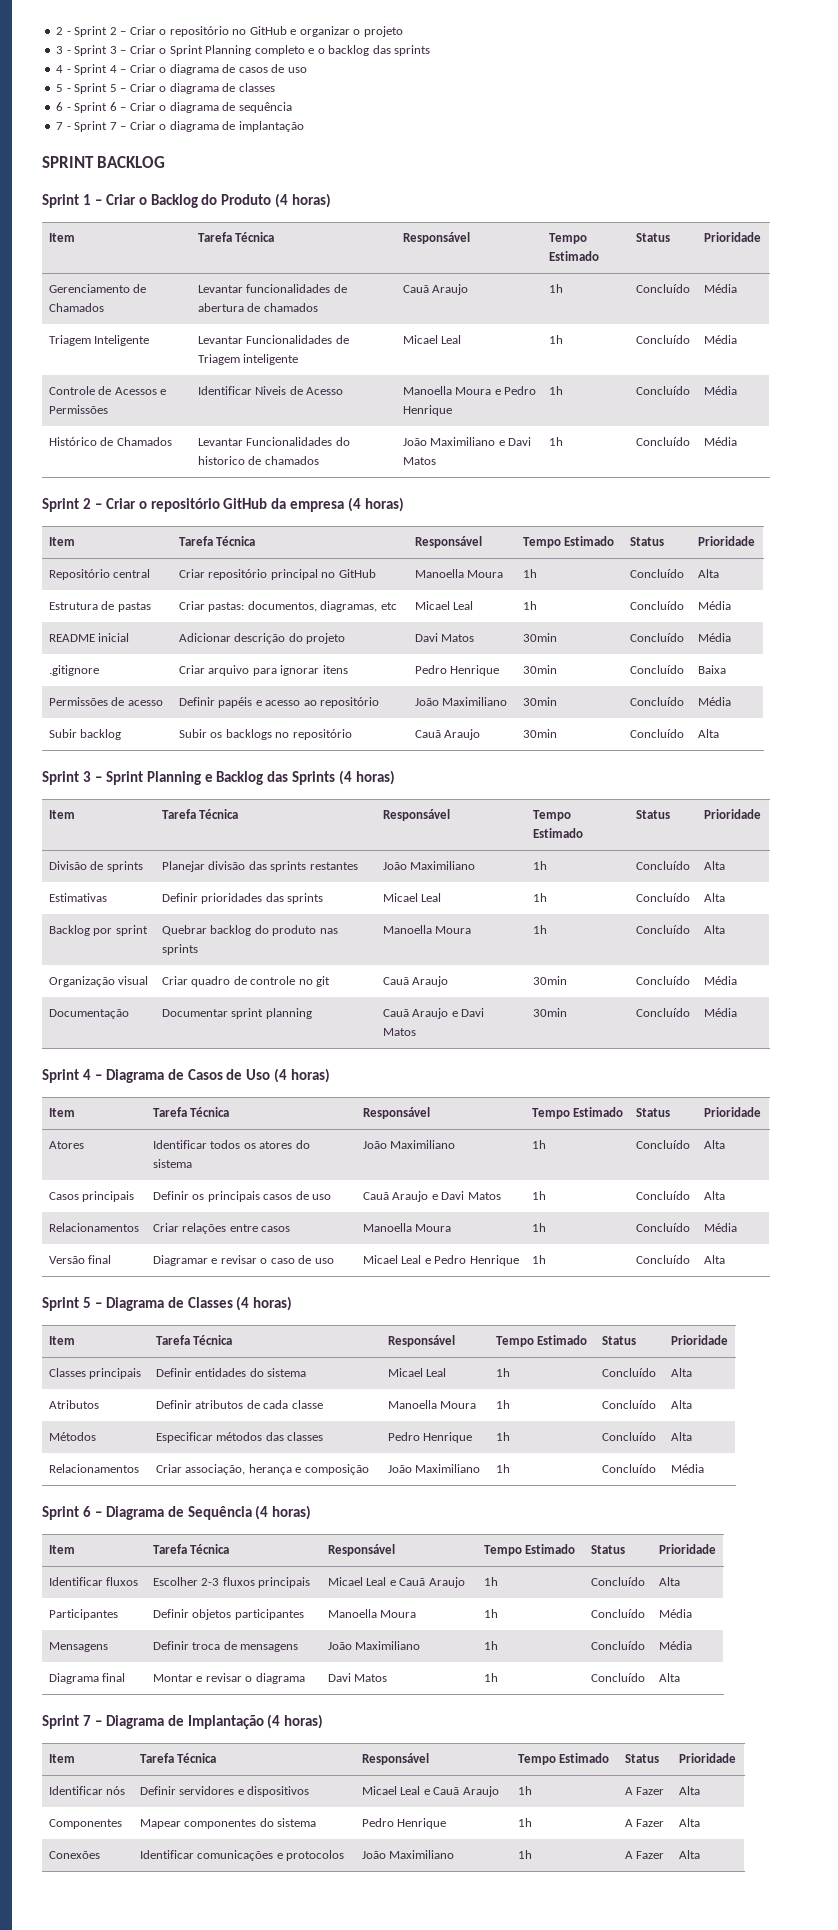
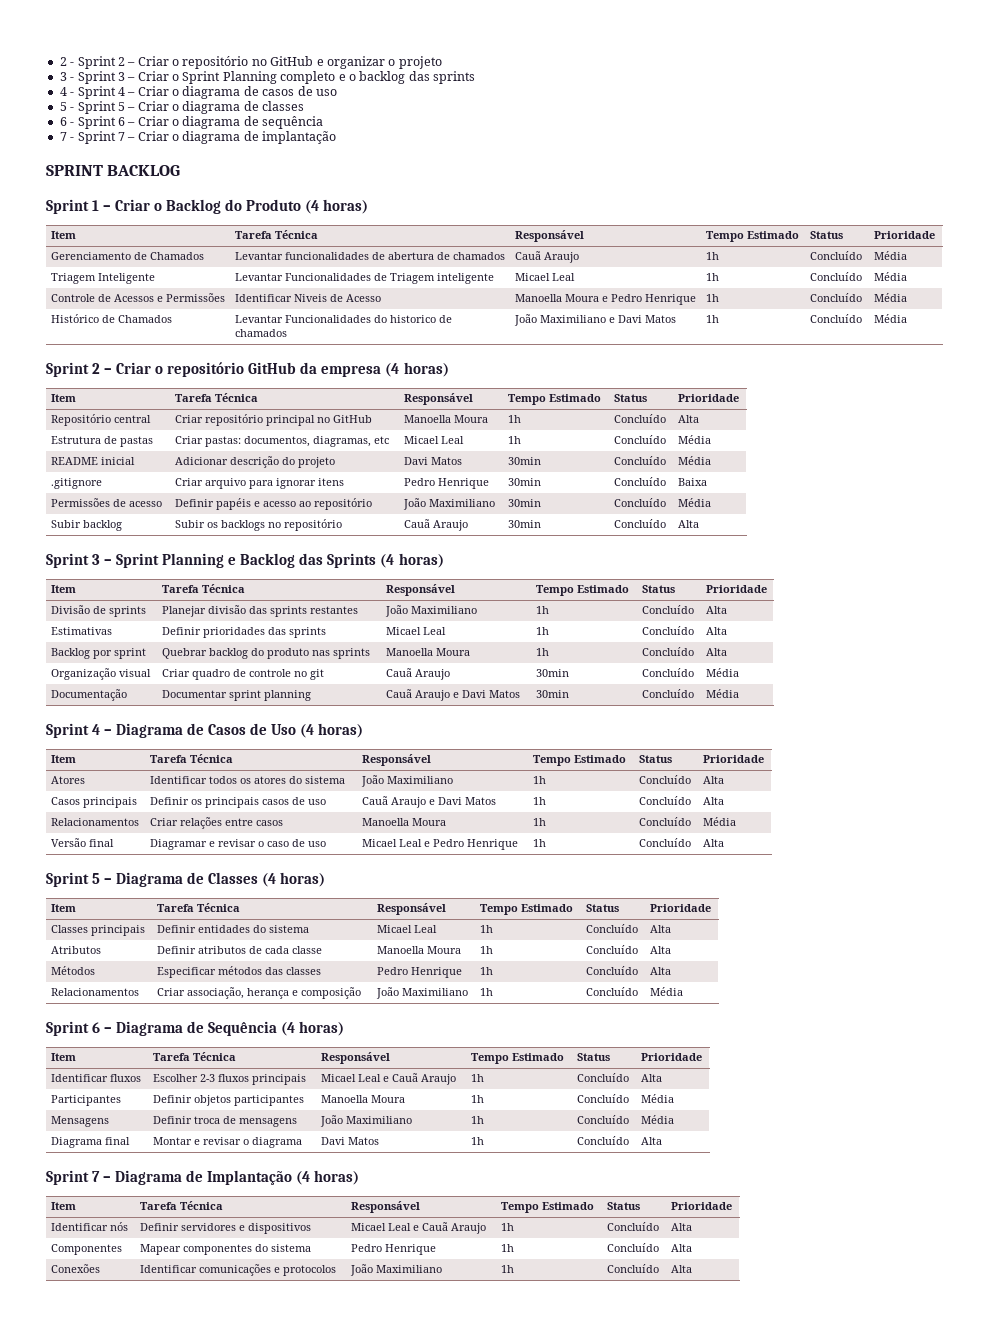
- Identificar nós | Definir servidores e dispositivos | Micael Leal e Cauã Araujo | 1h | A Fazer | Alta
+ Identificar nós | Definir servidores e dispositivos | Micael Leal e Cauã Araujo | 1h | Concluído | Alta
- Componentes | Mapear componentes do sistema | Pedro Henrique | 1h | A Fazer | Alta
+ Componentes | Mapear componentes do sistema | Pedro Henrique | 1h | Concluído | Alta
- Conexões | Identificar comunicações e protocolos | João Maximiliano | 1h | A Fazer | Alta
+ Conexões | Identificar comunicações e protocolos | João Maximiliano | 1h | Concluído | Alta

